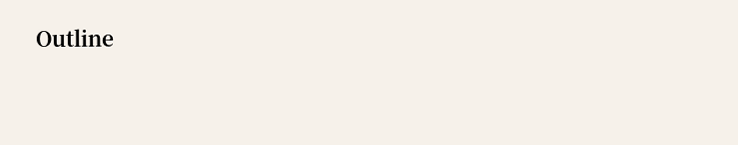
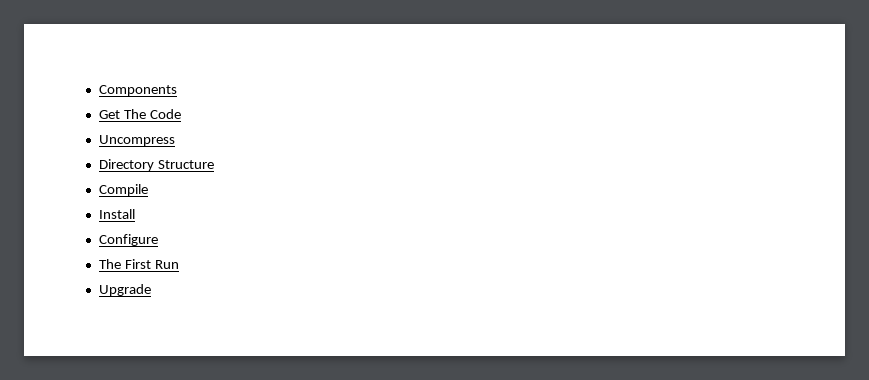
- Outline
+ Components
+ Get The Code
+ Uncompress
+ Directory Structure
+ Compile
+ Install
+ Configure
+ The First Run
+ Upgrade

